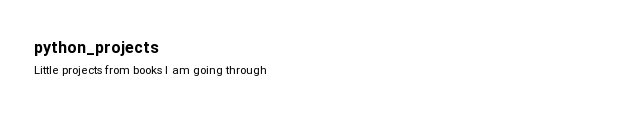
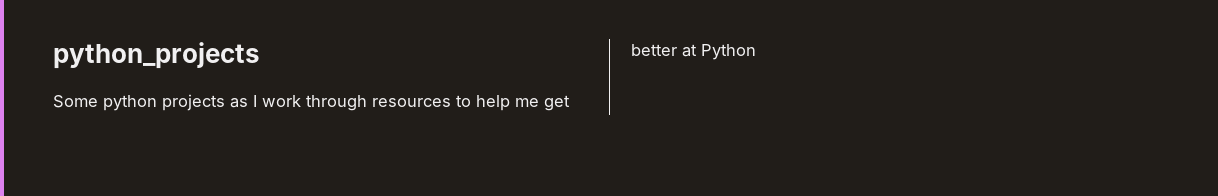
- Little projects from books I am going through
+ Some python projects as I work through resources to help me get better at Python

